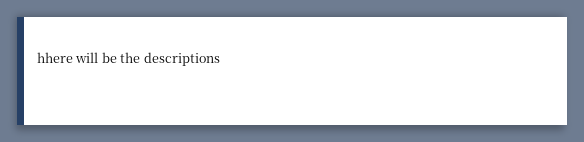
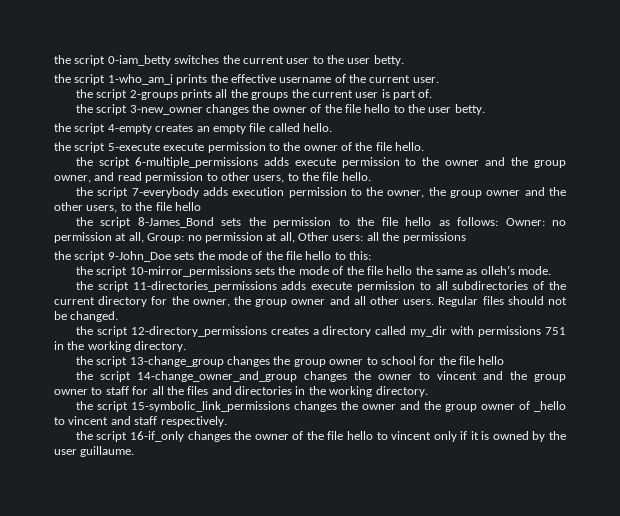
- hhere will be the descriptions
+ the script 0-iam_betty switches the current user to the user betty.
+ the script 1-who_am_i prints the effective username of the current user.
+ the script 2-groups prints all the groups the current user is part of.
+ the script 3-new_owner changes the owner of the file hello to the user betty.
+ the script 4-empty creates an empty file called hello.
+ the script 5-execute execute permission to the owner of the file hello.
+ the script 6-multiple_permissions adds execute permission to the owner and the group owner, and read permission to other users, to the file hello.
+ the script 7-everybody adds execution permission to the owner, the group owner and the other users, to the file hello
+ the script 8-James_Bond sets the permission to the file hello as follows: Owner: no permission at all, Group: no permission at all, Other users: all the permissions
+ the script 9-John_Doe sets the mode of the file hello to this:
+ the script 10-mirror_permissions sets the mode of the file hello the same as olleh’s mode.
+ the script 11-directories_permissions adds execute permission to all subdirectories of the current directory for the owner, the group owner and all other users. Regular files should not be changed.
+ the script 12-directory_permissions creates a directory called my_dir with permissions 751 in the working directory.
+ the script 13-change_group changes the group owner to school for the file hello
+ the script 14-change_owner_and_group changes the owner to vincent and the group owner to staff for all the files and directories in the working directory.
+ the script 15-symbolic_link_permissions changes the owner and the group owner of _hello to vincent and staff respectively.
+ the script 16-if_only changes the owner of the file hello to vincent only if it is owned by the user guillaume.

